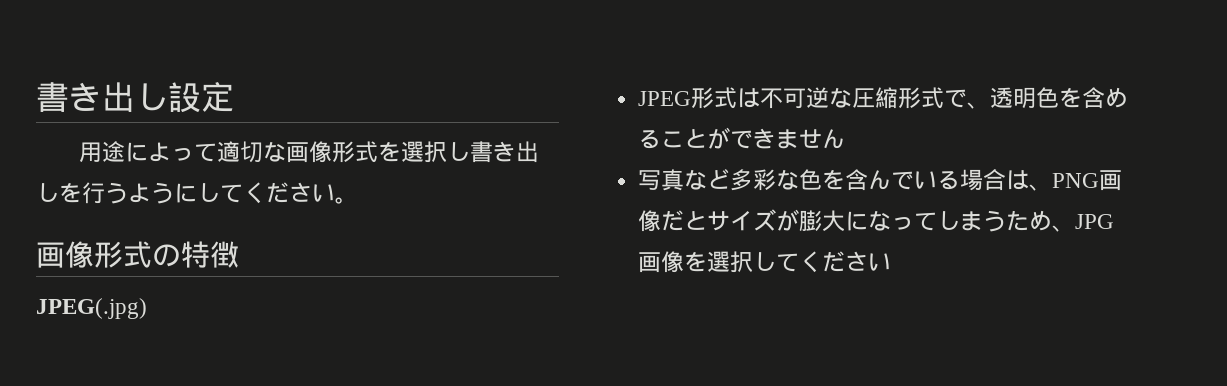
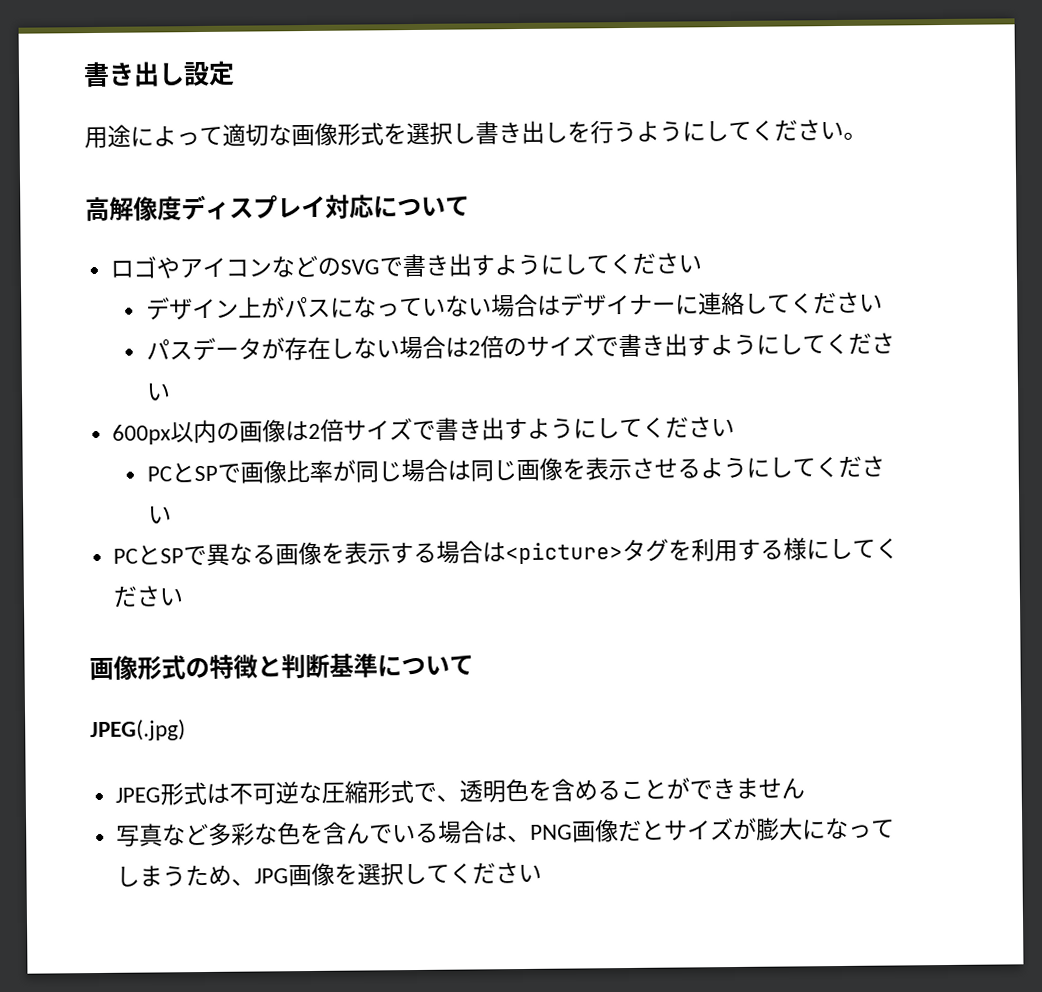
+ 高解像度ディスプレイ対応について
+ ロゴやアイコンなどのSVGで書き出すようにしてください
+ デザイン上がパスになっていない場合はデザイナーに連絡してください
+ パスデータが存在しない場合は2倍のサイズで書き出すようにしてください
+ 600px以内の画像は2倍サイズで書き出すようにしてください
+ PCとSPで画像比率が同じ場合は同じ画像を表示させるようにしてください
+ PCとSPで異なる画像を表示する場合は<picture>タグを利用する様にしてください
- 画像形式の特徴
+ 画像形式の特徴と判断基準について

